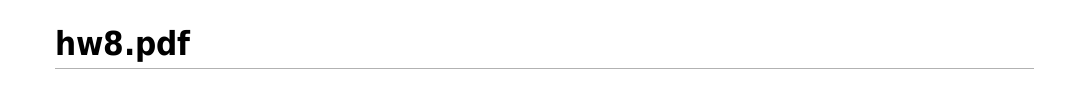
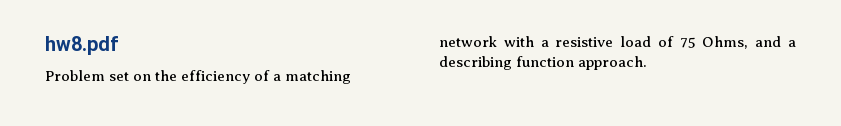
+ Problem set on the efficiency of a matching network with a resistive load of 75 Ohms, and a describing function approach.

